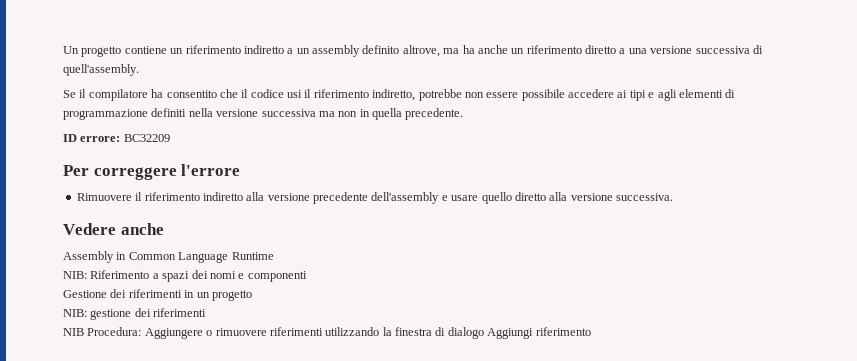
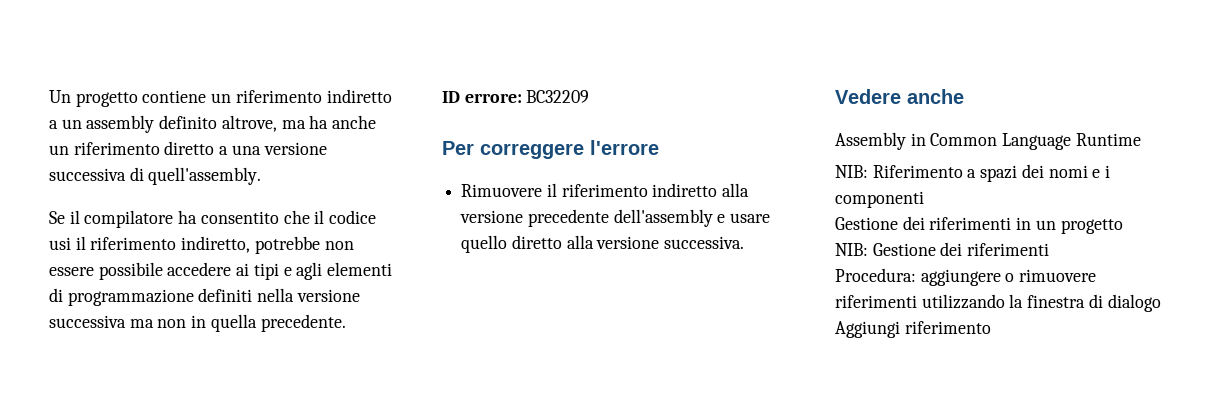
- NIB: Riferimento a spazi dei nomi e componenti
+ NIB: Riferimento a spazi dei nomi e i componenti
- NIB: gestione dei riferimenti
+ NIB: Gestione dei riferimenti
- NIB Procedura: Aggiungere o rimuovere riferimenti utilizzando la finestra di dialogo Aggiungi riferimento
+ Procedura: aggiungere o rimuovere riferimenti utilizzando la finestra di dialogo Aggiungi riferimento

